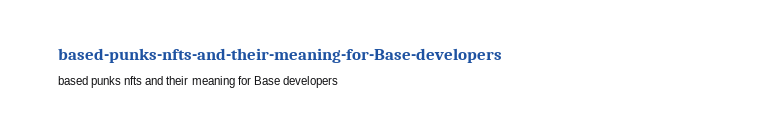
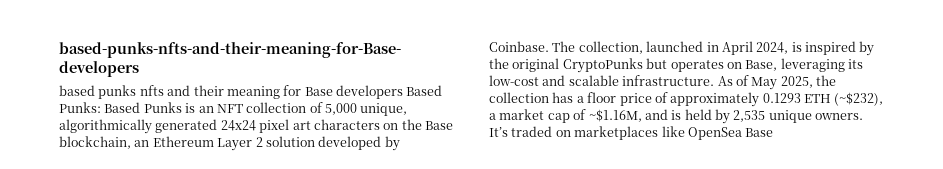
- based punks nfts and their meaning for Base developers
+ based punks nfts and their meaning for Base developers Based Punks: Based Punks is an NFT collection of 5,000 unique, algorithmically generated 24x24 pixel art characters on the Base blockchain, an Ethereum Layer 2 solution developed by Coinbase. The collection, launched in April 2024, is inspired by the original CryptoPunks but operates on Base, leveraging its low-cost and scalable infrastructure. As of May 2025, the collection has a floor price of approximately 0.1293 ETH (~$232), a market cap of ~$1.16M, and is held by 2,535 unique owners. It’s traded on marketplaces like OpenSea Base

